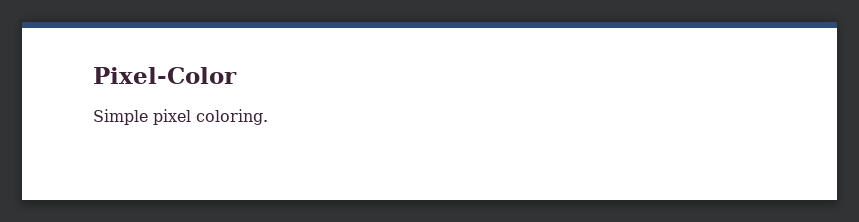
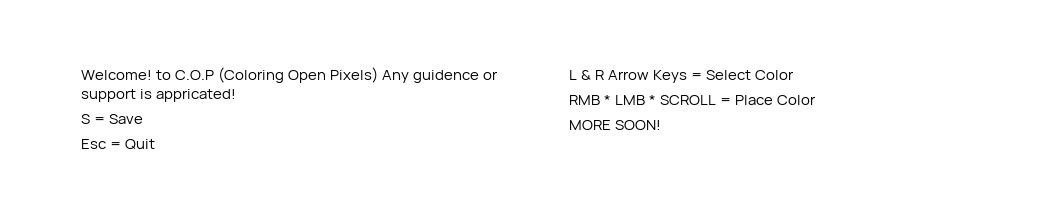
- Pixel-Color
- Simple pixel coloring.
+ Welcome! to C.O.P (Coloring Open Pixels) Any guidence or support is appricated!
+ S = Save
+ Esc = Quit
+ L & R Arrow Keys = Select Color
+ RMB * LMB * SCROLL = Place Color
+ MORE SOON!

